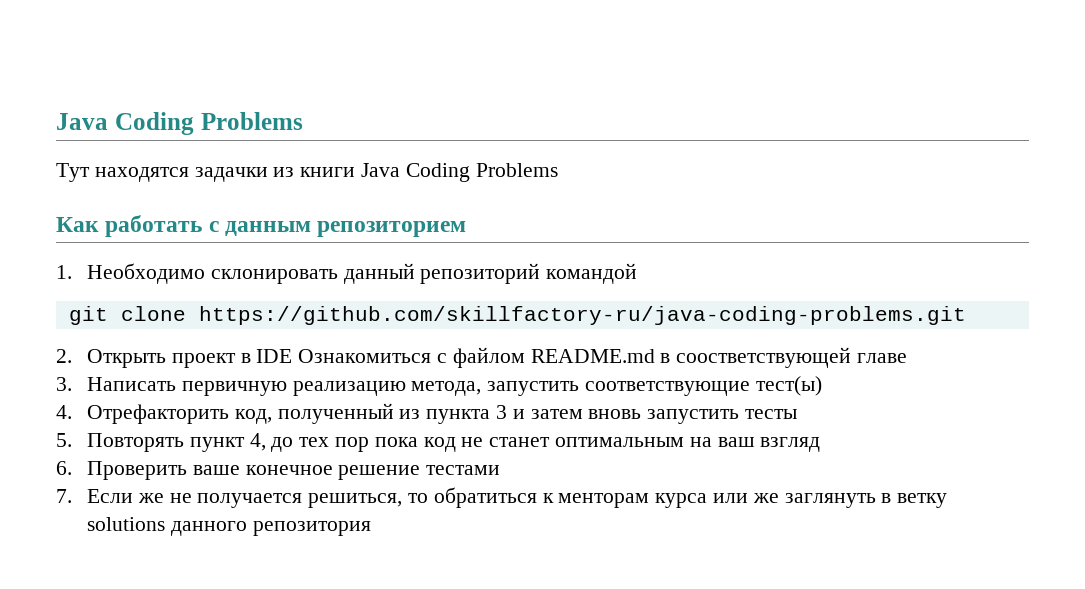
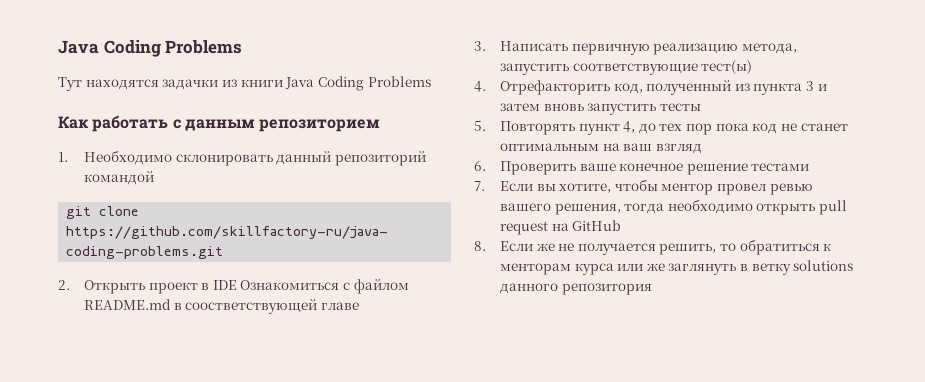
- 7. Если же не получается решиться, то обратиться к менторам курса или же заглянуть в ветку solutions данного репозитория
+ 7. Если вы хотите, чтобы ментор провел ревью вашего решения, тогда необходимо открыть pull request на GitHub
+ 8. Если же не получается решить, то обратиться к менторам курса или же заглянуть в ветку solutions данного репозитория

